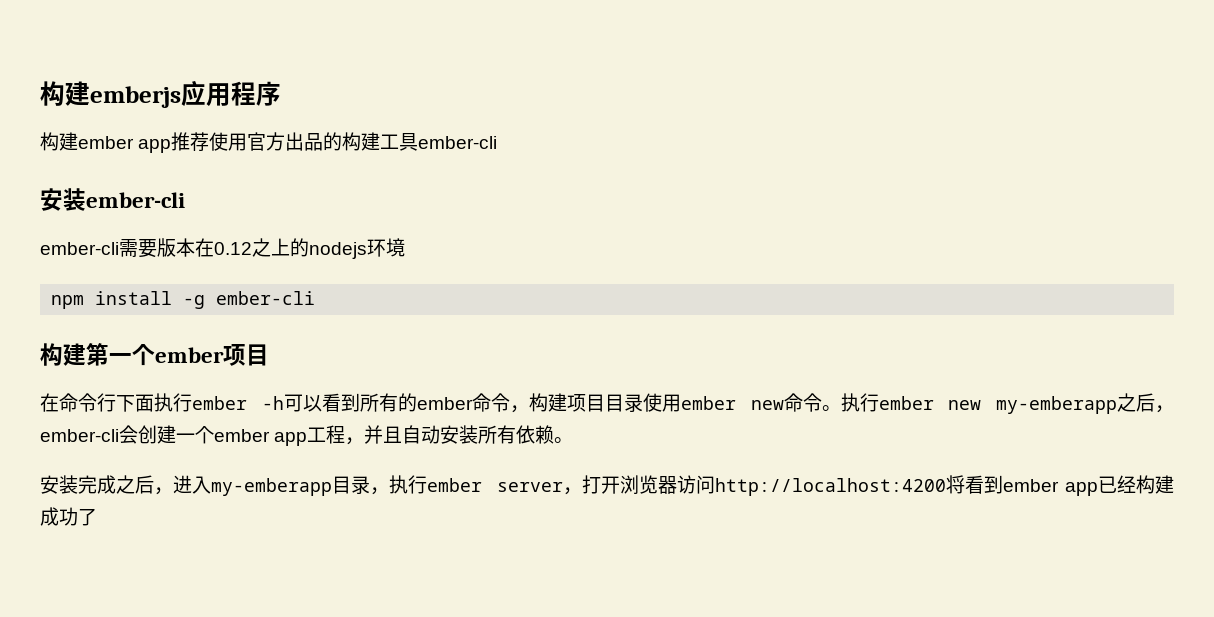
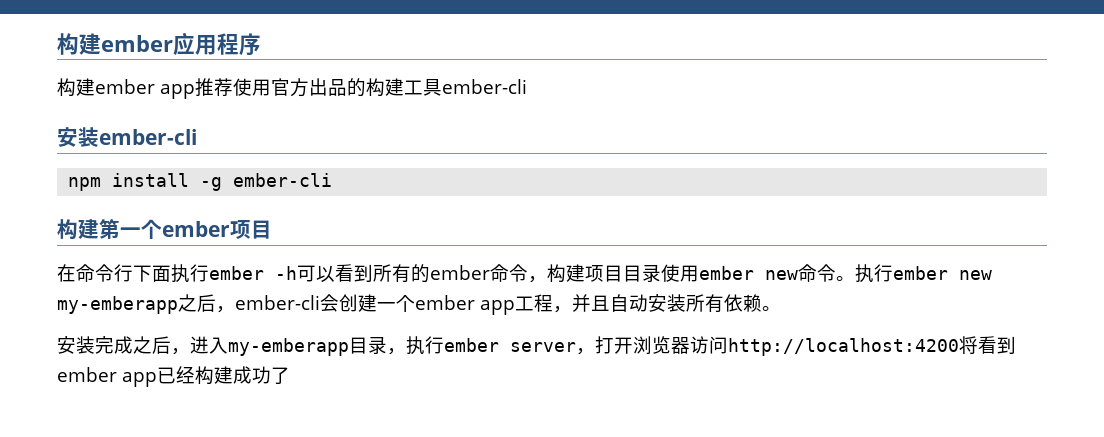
- 构建emberjs应用程序
+ 构建ember应用程序
- ember-cli需要版本在0.12之上的nodejs环境

